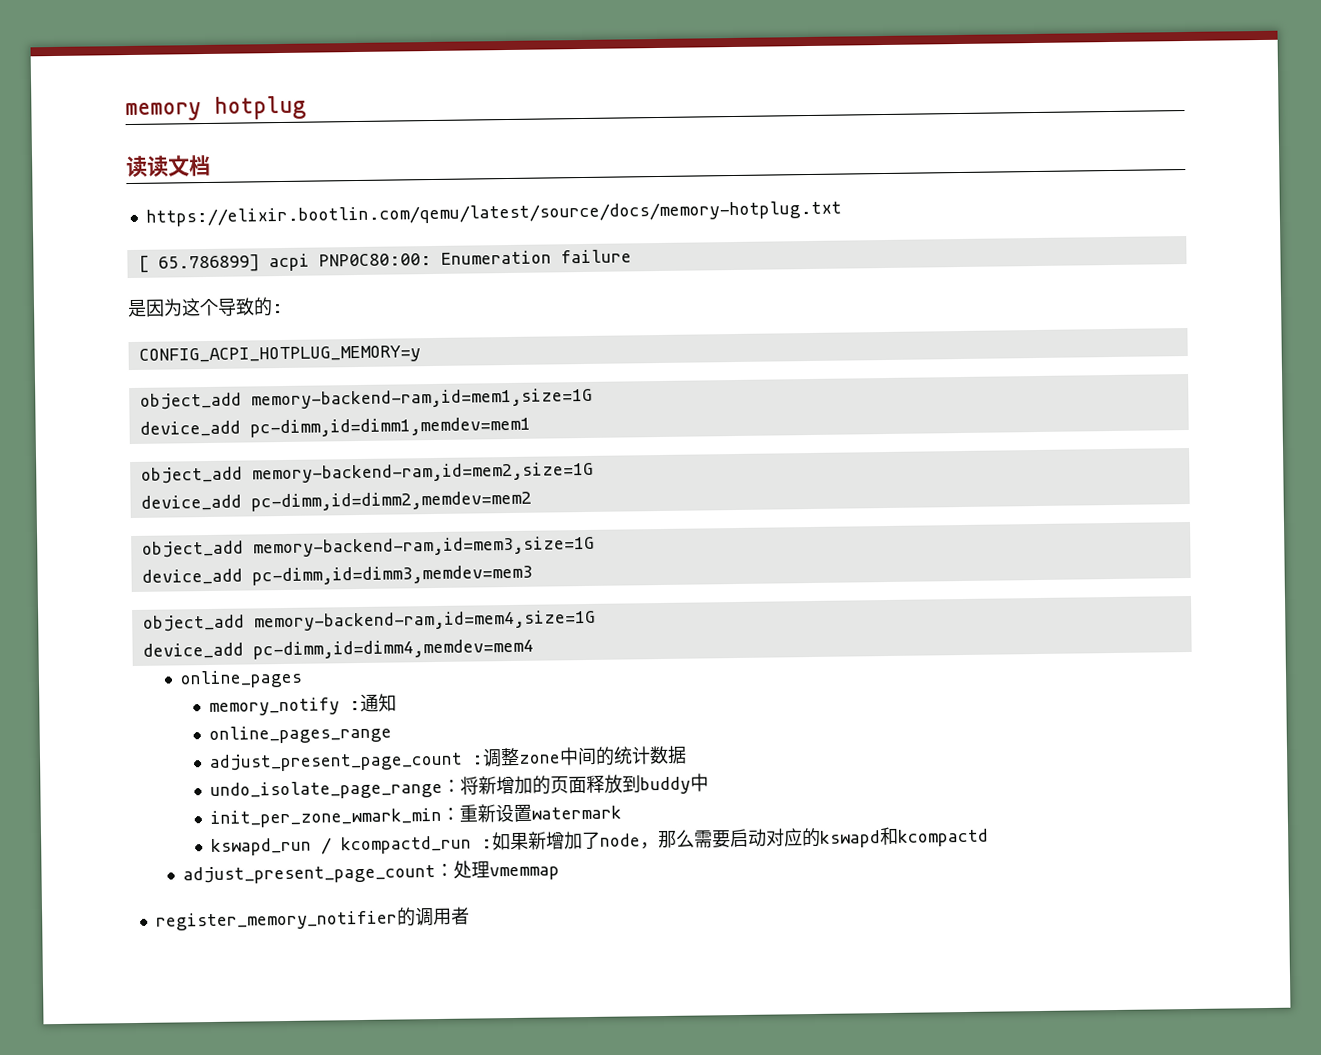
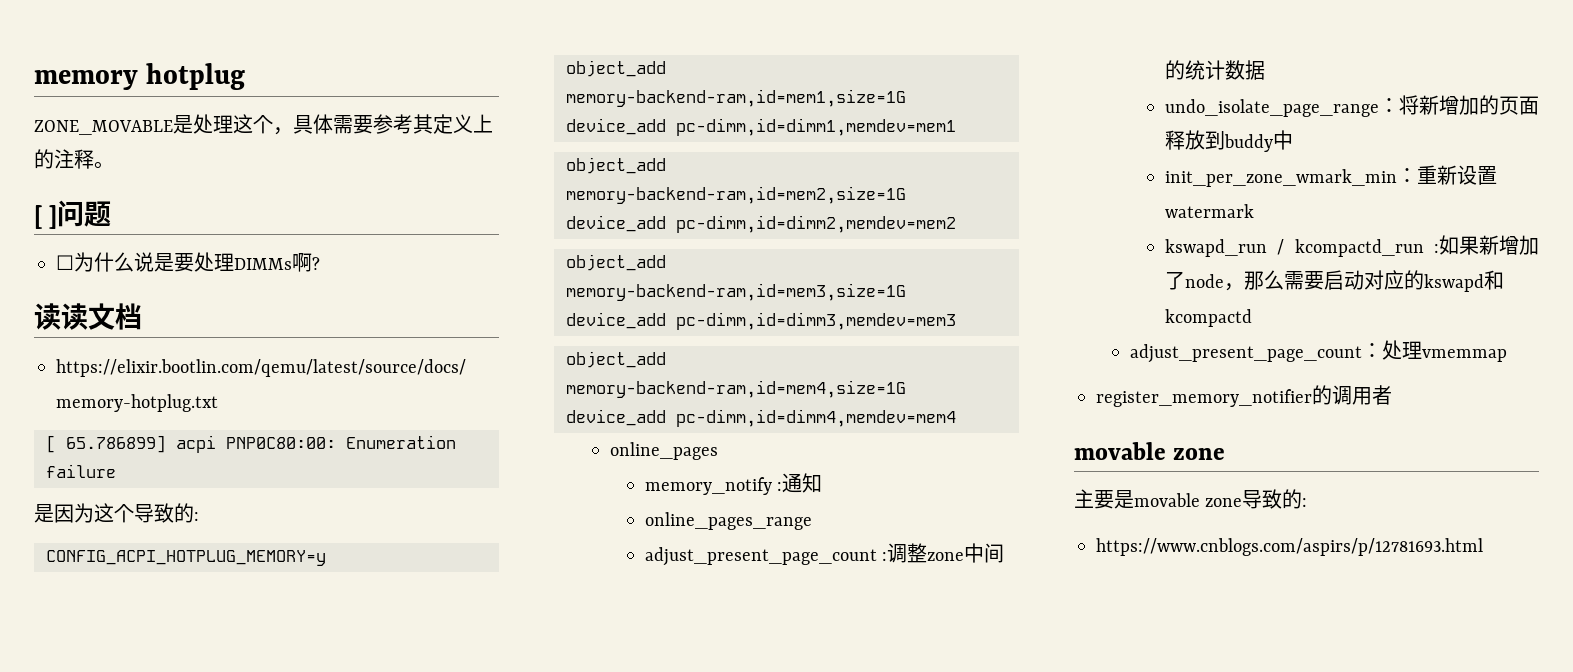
+ ZONE_MOVABLE是处理这个，具体需要参考其定义上的注释。
+ [ ]问题
+ ☐为什么说是要处理DIMMs啊?
  register_memory_notifier的调用者
+ movable zone
+ 主要是movable zone导致的:
+ https://www.cnblogs.com/aspirs/p/12781693.html

